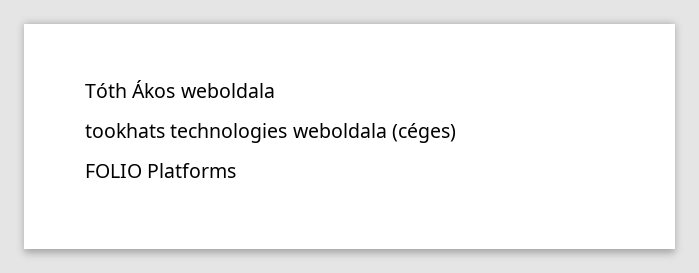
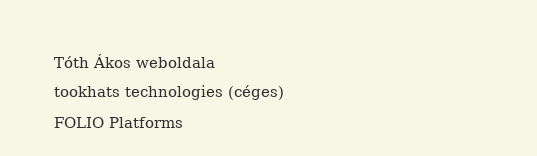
- tookhats technologies weboldala (céges)
+ tookhats technologies (céges)

